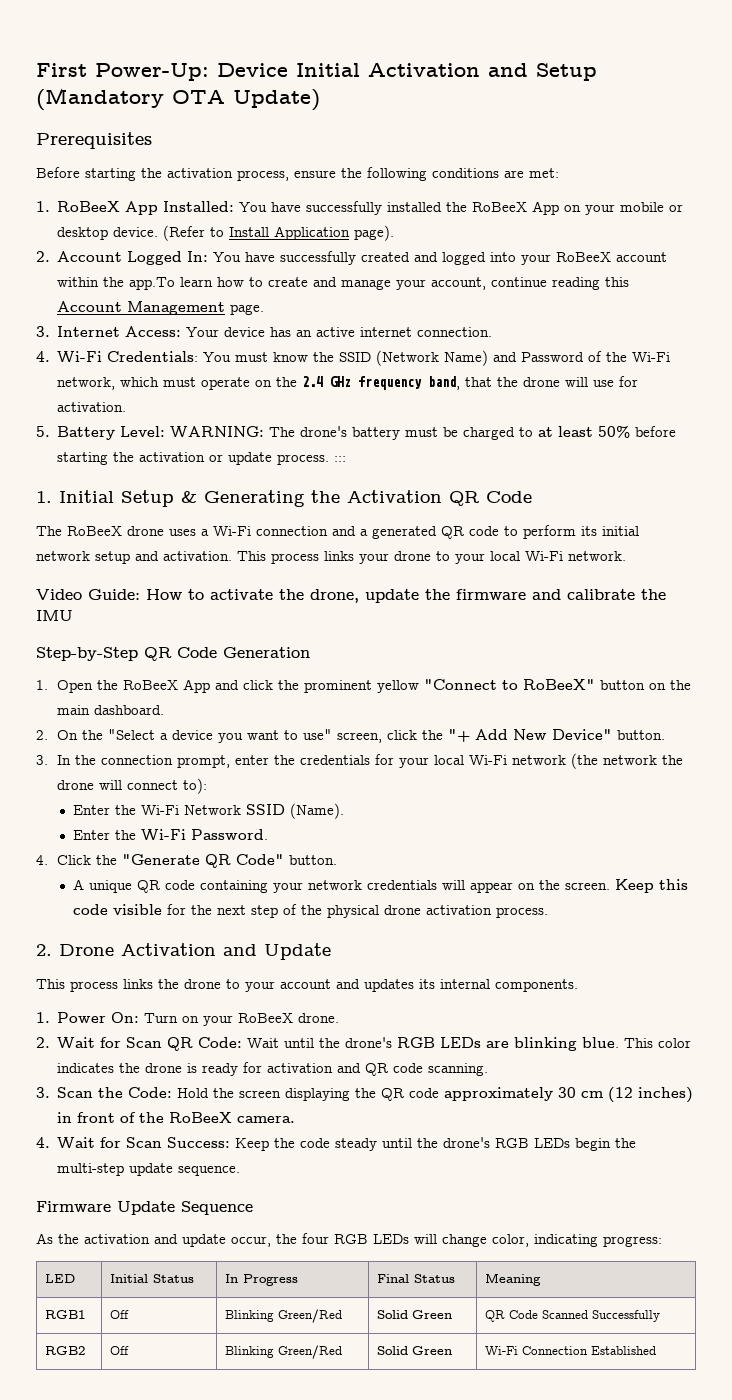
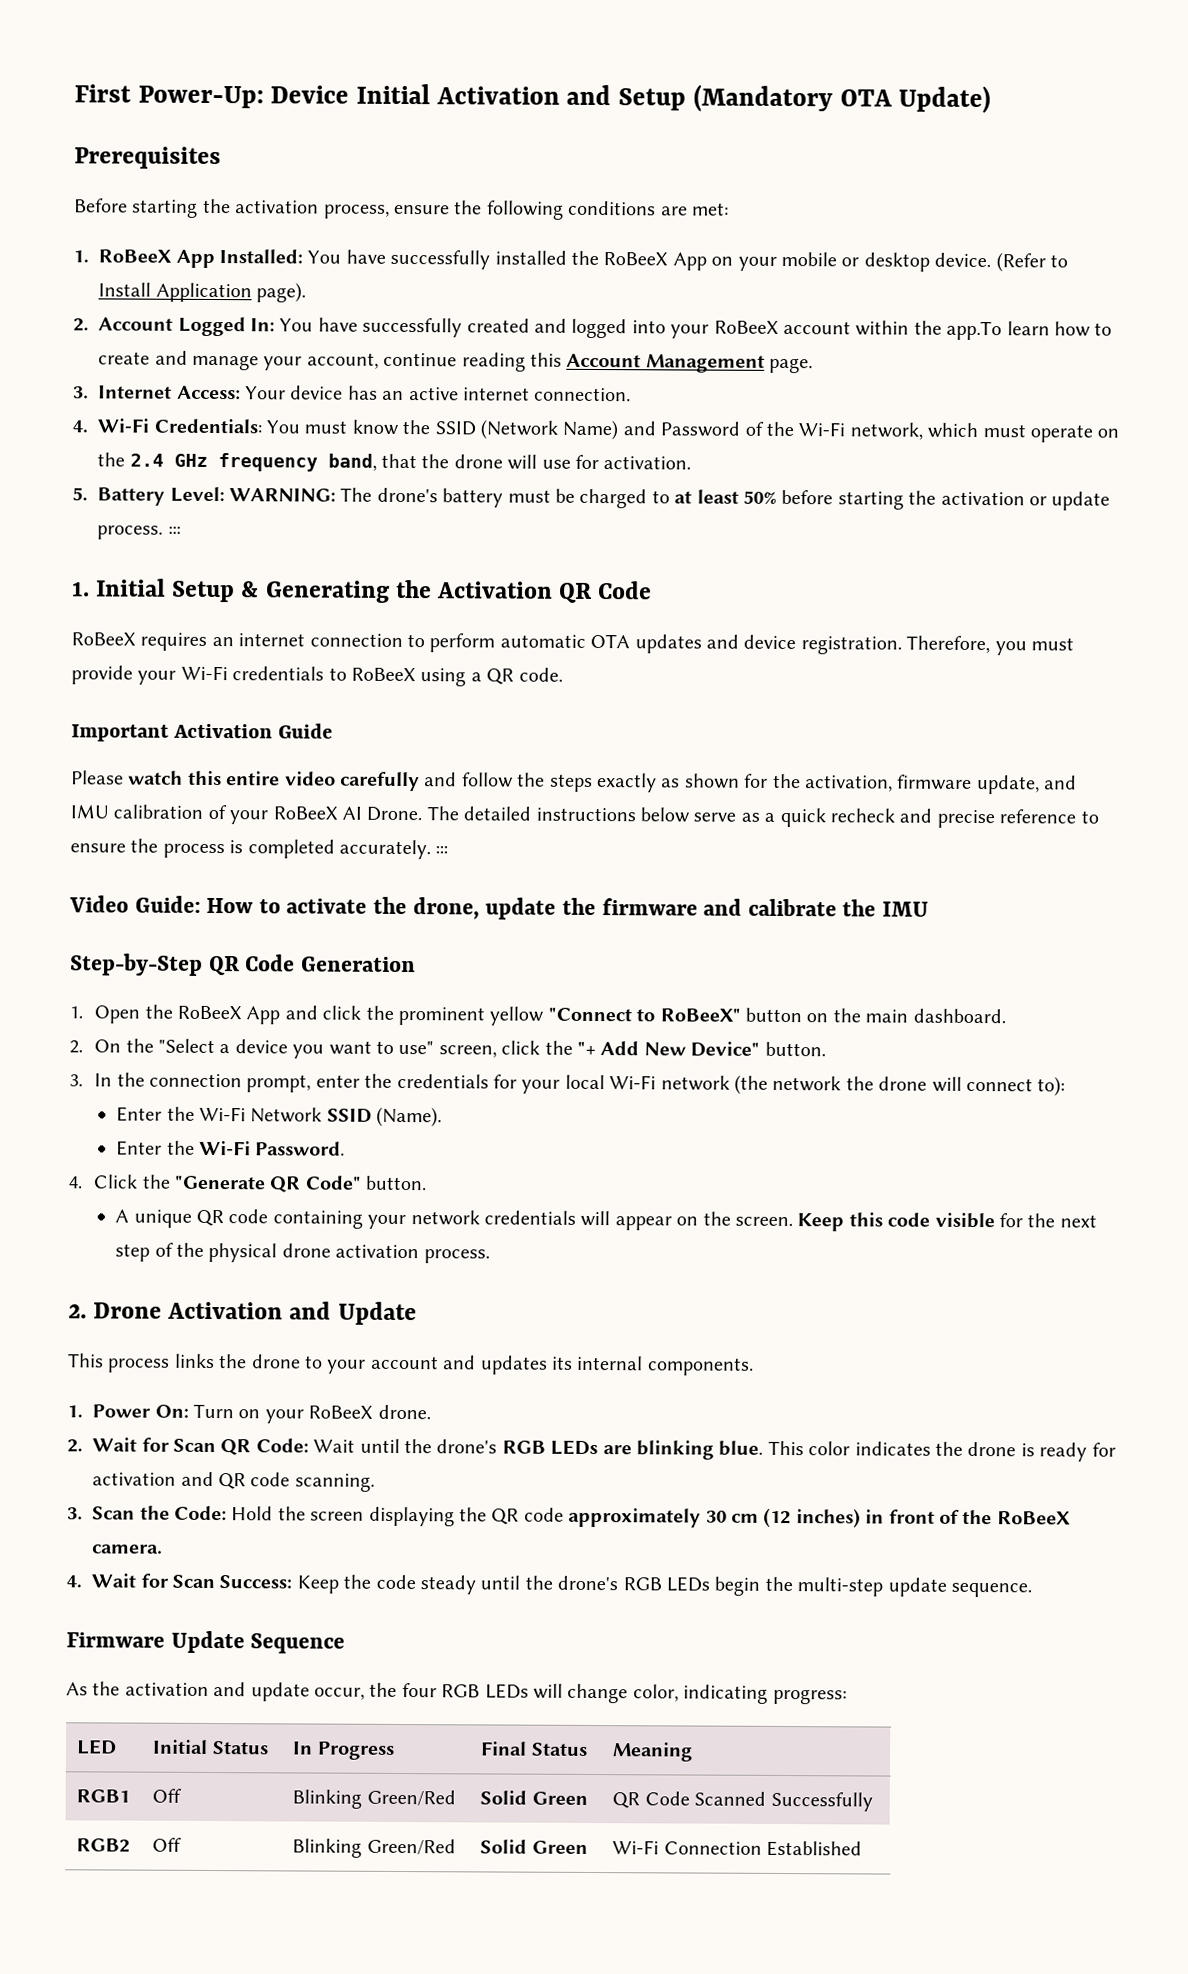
- The RoBeeX drone uses a Wi-Fi connection and a generated QR code to perform its initial network setup and activation. This process links your drone to your local Wi-Fi network.
+ RoBeeX requires an internet connection to perform automatic OTA updates and device registration. Therefore, you must provide your Wi-Fi credentials to RoBeeX using a QR code.
+ Important Activation Guide
+ Please watch this entire video carefully and follow the steps exactly as shown for the activation, firmware update, and IMU calibration of your RoBeeX AI Drone. The detailed instructions below serve as a quick recheck and precise reference to ensure the process is completed accurately. :::

